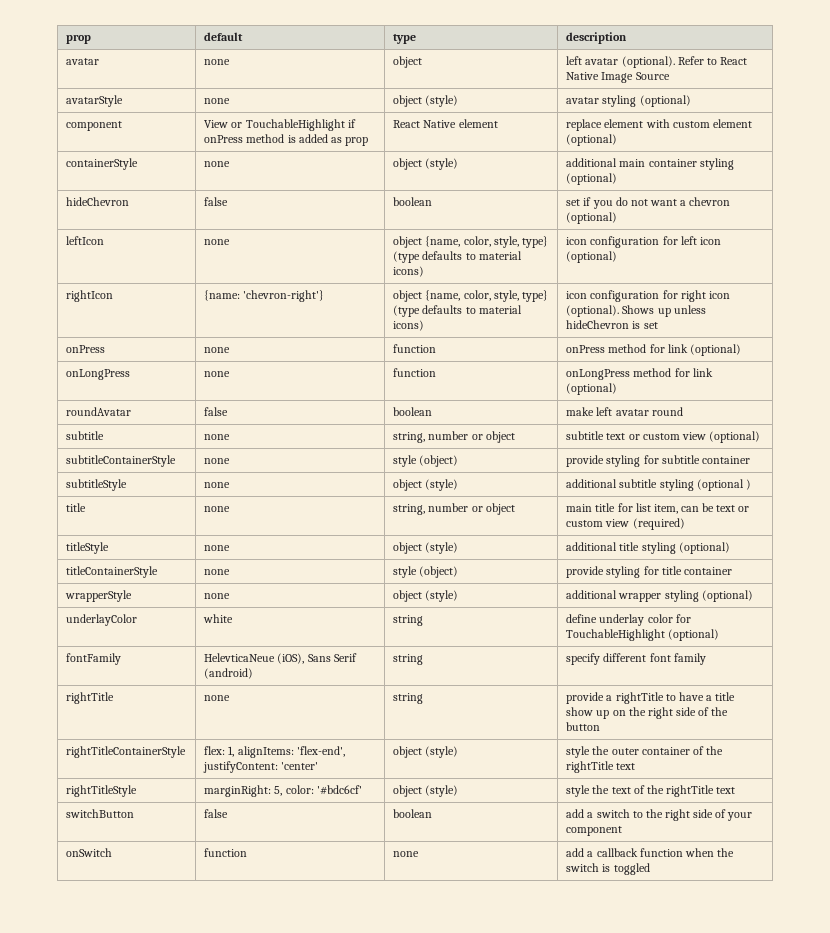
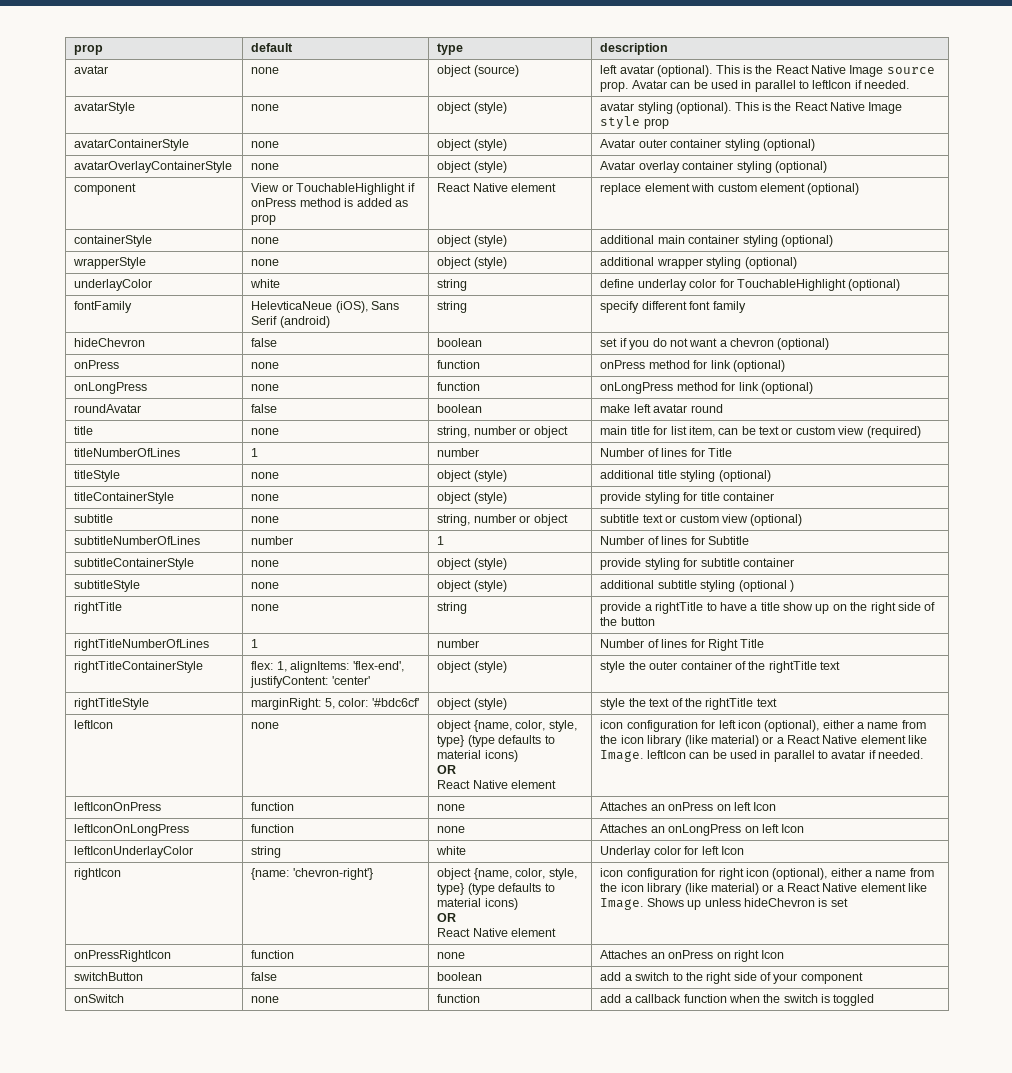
- avatar | none | object | left avatar (optional). Refer to React Native Image Source
+ avatar | none | object (source) | left avatar (optional). This is the React Native Image source prop. Avatar can be used in parallel to leftIcon if needed.
- avatarStyle | none | object (style) | avatar styling (optional)
+ avatarStyle | none | object (style) | avatar styling (optional). This is the React Native Image style prop
+ avatarContainerStyle | none | object (style) | Avatar outer container styling (optional)
+ avatarOverlayContainerStyle | none | object (style) | Avatar overlay container styling (optional)
- hideChevron | false | boolean | set if you do not want a chevron (optional)
- leftIcon | none | object {name, color, style, type} (type defaults to material icons) | icon configuration for left icon (optional)
- rightIcon | {name: 'chevron-right'} | object {name, color, style, type} (type defaults to material icons) | icon configuration for right icon (optional). Shows up unless hideChevron is set
- onPress | none | function | onPress method for link (optional)
- onLongPress | none | function | onLongPress method for link (optional)
- roundAvatar | false | boolean | make left avatar round
- subtitle | none | string, number or object | subtitle text or custom view (optional)
- subtitleContainerStyle | none | style (object) | provide styling for subtitle container
- subtitleStyle | none | object (style) | additional subtitle styling (optional )
- title | none | string, number or object | main title for list item, can be text or custom view (required)
- titleStyle | none | object (style) | additional title styling (optional)
- titleContainerStyle | none | style (object) | provide styling for title container
+ hideChevron | false | boolean | set if you do not want a chevron (optional)
+ onPress | none | function | onPress method for link (optional)
+ onLongPress | none | function | onLongPress method for link (optional)
+ roundAvatar | false | boolean | make left avatar round
+ title | none | string, number or object | main title for list item, can be text or custom view (required)
+ titleNumberOfLines | 1 | number | Number of lines for Title
+ titleStyle | none | object (style) | additional title styling (optional)
+ titleContainerStyle | none | object (style) | provide styling for title container
+ subtitle | none | string, number or object | subtitle text or custom view (optional)
+ subtitleNumberOfLines | number | 1 | Number of lines for Subtitle
+ subtitleContainerStyle | none | object (style) | provide styling for subtitle container
+ subtitleStyle | none | object (style) | additional subtitle styling (optional )
+ rightTitleNumberOfLines | 1 | number | Number of lines for Right Title
+ leftIcon | none | object {name, color, style, type} (type defaults to material icons)
+ OR
+ React Native element | icon configuration for left icon (optional), either a name from the icon library (like material) or a React Native element like Image. leftIcon can be used in parallel to avatar if needed.
+ leftIconOnPress | function | none | Attaches an onPress on left Icon
+ leftIconOnLongPress | function | none | Attaches an onLongPress on left Icon
+ leftIconUnderlayColor | string | white | Underlay color for left Icon
+ rightIcon | {name: 'chevron-right'} | object {name, color, style, type} (type defaults to material icons)
+ OR
+ React Native element | icon configuration for right icon (optional), either a name from the icon library (like material) or a React Native element like Image. Shows up unless hideChevron is set
+ onPressRightIcon | function | none | Attaches an onPress on right Icon
- onSwitch | function | none | add a callback function when the switch is toggled
+ onSwitch | none | function | add a callback function when the switch is toggled

